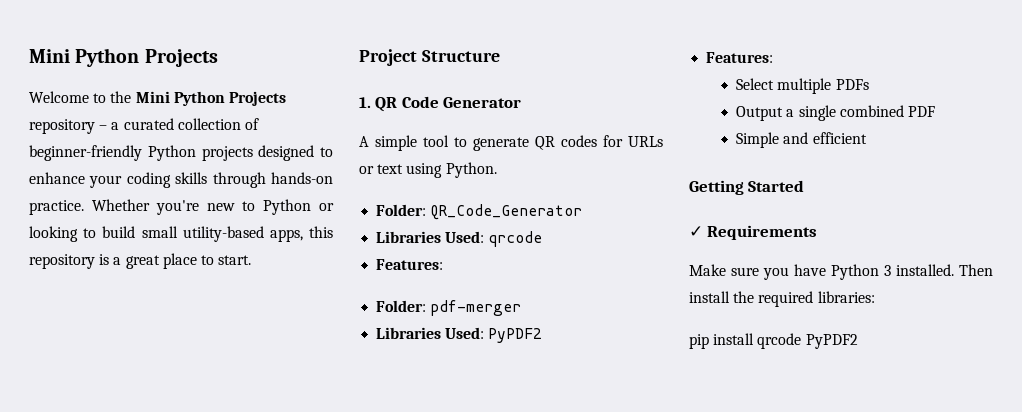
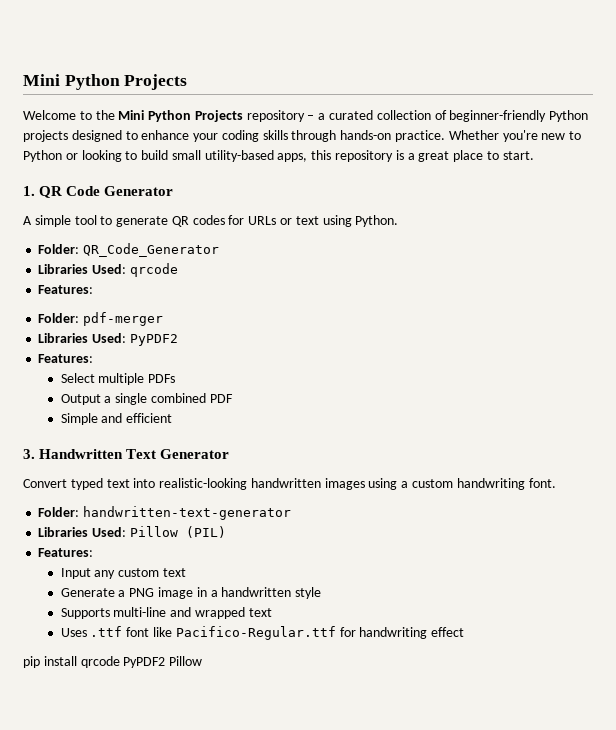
- Project Structure
- Getting Started
- ✓ Requirements
- Make sure you have Python 3 installed. Then install the required libraries:
+ 3. Handwritten Text Generator
+ Convert typed text into realistic-looking handwritten images using a custom handwriting font.
+ Folder: handwritten-text-generator
+ Libraries Used: Pillow (PIL)
+ Features:
+ Input any custom text
+ Generate a PNG image in a handwritten style
+ Supports multi-line and wrapped text
+ Uses .ttf font like Pacifico-Regular.ttf for handwriting effect
- pip install qrcode PyPDF2
+ pip install qrcode PyPDF2 Pillow

